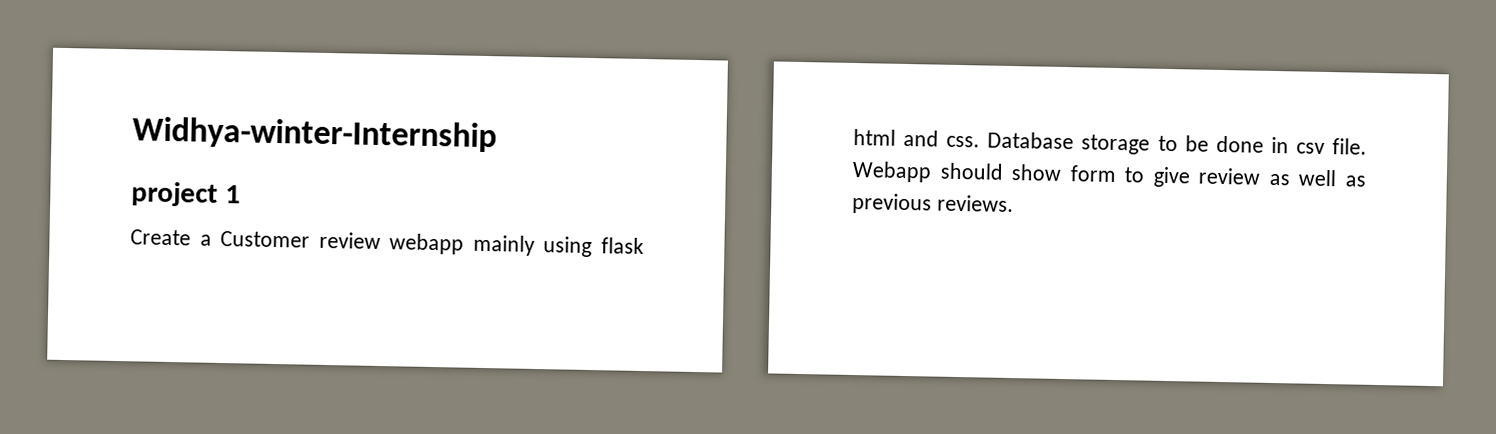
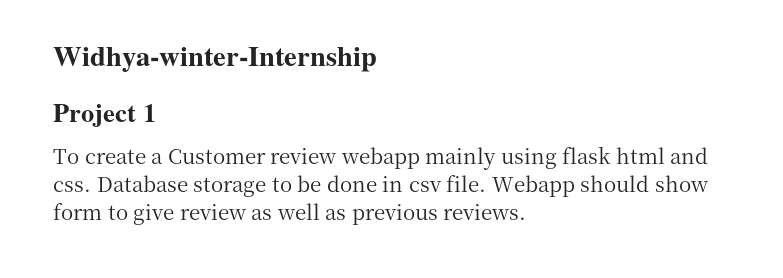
- project 1
+ Project 1
- Create a Customer review webapp mainly using flask html and css.
+ To create a Customer review webapp mainly using flask html and css.

